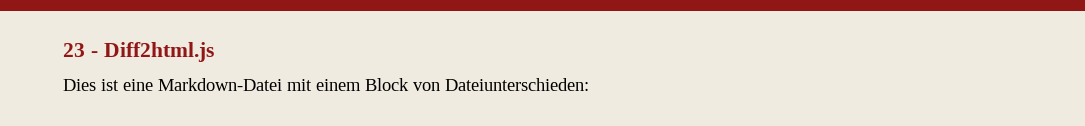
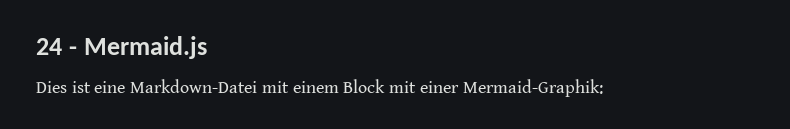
- 23 - Diff2html.js
+ 24 - Mermaid.js
- Dies ist eine Markdown-Datei mit einem Block von Dateiunterschieden:
+ Dies ist eine Markdown-Datei mit einem Block mit einer Mermaid-Graphik:

